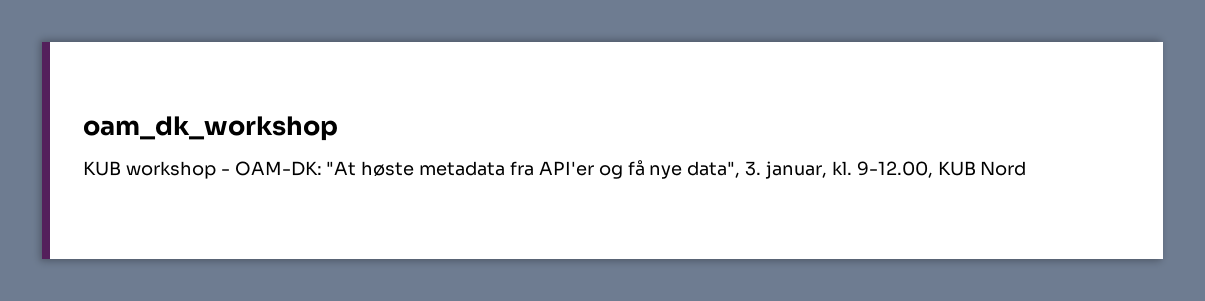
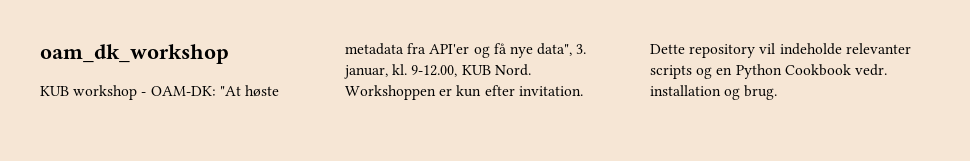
- 9-12.00, KUB Nord
+ 9-12.00, KUB Nord. Workshoppen er kun efter invitation. Dette repository vil indeholde relevanter scripts og en Python Cookbook vedr. installation og brug.

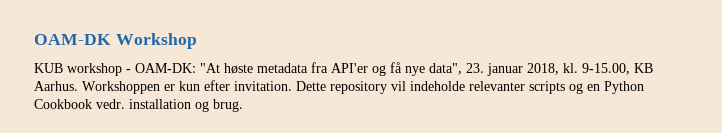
- oam_dk_workshop
+ OAM-DK Workshop
- KUB workshop - OAM-DK: "At høste metadata fra API'er og få nye data", 3. januar, kl. 9-12.00, KUB Nord.
+ KUB workshop - OAM-DK: "At høste metadata fra API'er og få nye data", 23. januar 2018, kl. 9-15.00, KB Aarhus.

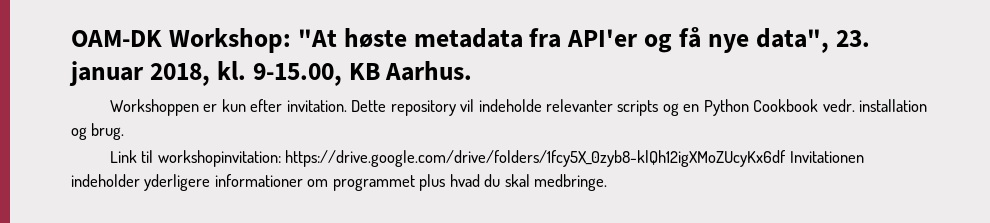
- OAM-DK Workshop
- KUB workshop - OAM-DK: "At høste metadata fra API'er og få nye data", 23. januar 2018, kl.
+ OAM-DK Workshop: "At høste metadata fra API'er og få nye data", 23. januar 2018, kl.
- 9-15.00, KB Aarhus. Workshoppen er kun efter invitation.
+ 9-15.00, KB Aarhus.
+ Workshoppen er kun efter invitation.
+ Link til workshopinvitation: https://drive.google.com/drive/folders/1fcy5X_0zyb8-klQh12igXMoZUcyKx6df Invitationen indeholder yderligere informationer om programmet plus hvad du skal medbringe.

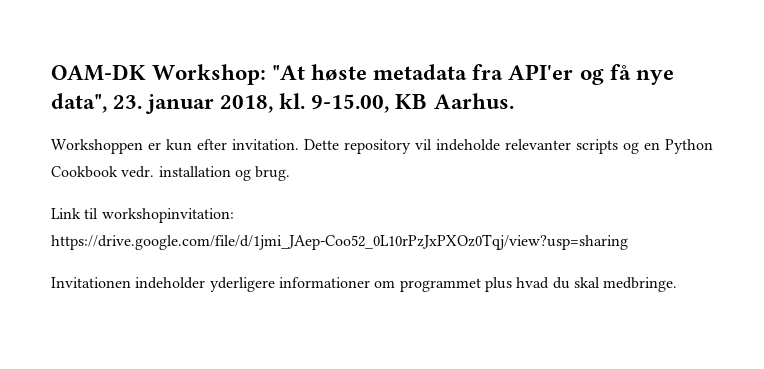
- Link til workshopinvitation: https://drive.google.com/drive/folders/1fcy5X_0zyb8-klQh12igXMoZUcyKx6df Invitationen indeholder yderligere informationer om programmet plus hvad du skal medbringe.
+ Link til workshopinvitation: https://drive.google.com/file/d/1jmi_JAep-Coo52_0L10rPzJxPXOz0Tqj/view?usp=sharing
+ Invitationen indeholder yderligere informationer om programmet plus hvad du skal medbringe.

